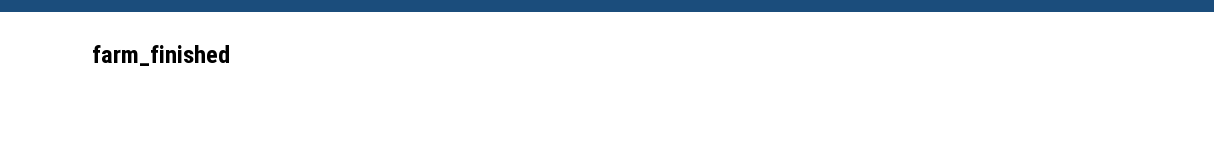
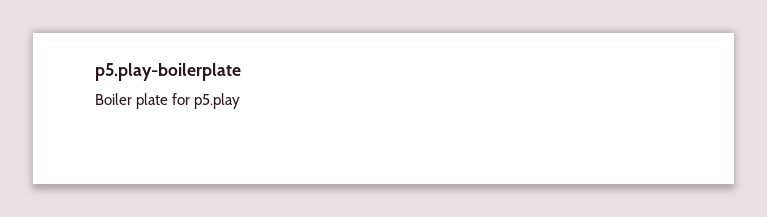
- farm_finished
+ p5.play-boilerplate
+ Boiler plate for p5.play

